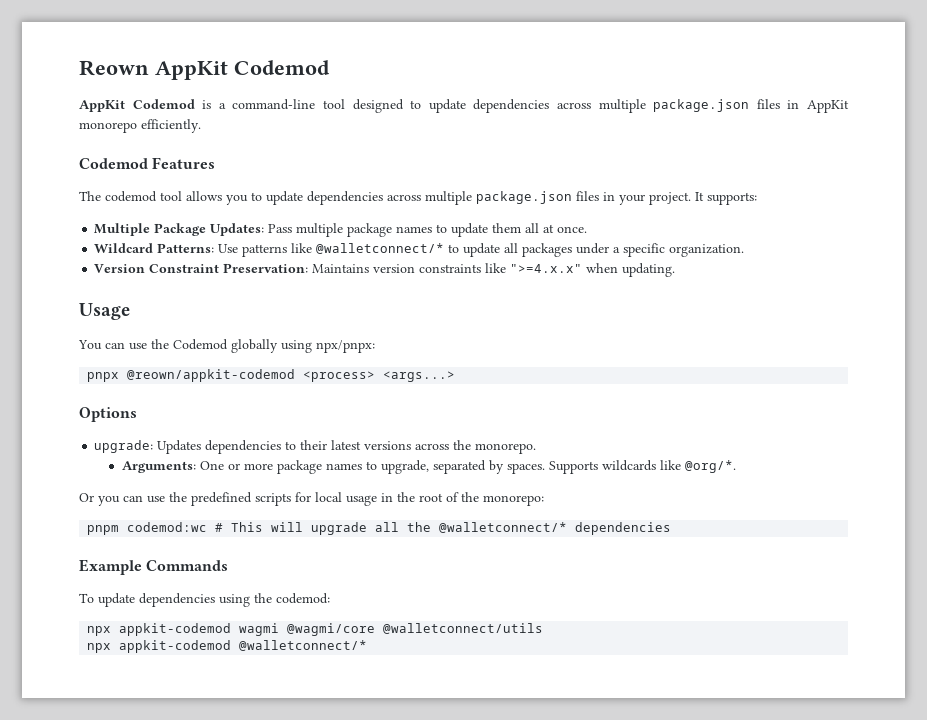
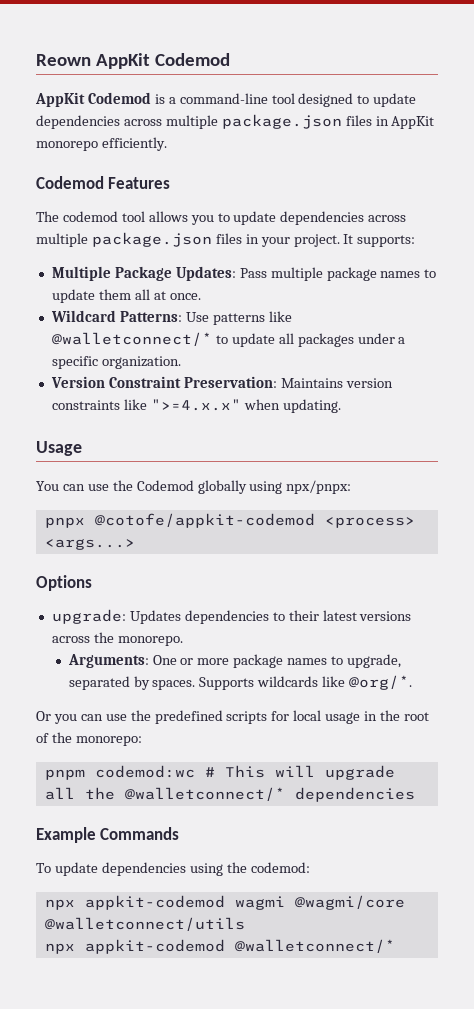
- pnpx @reown/appkit-codemod <process> <args...>
+ pnpx @cotofe/appkit-codemod <process> <args...>

